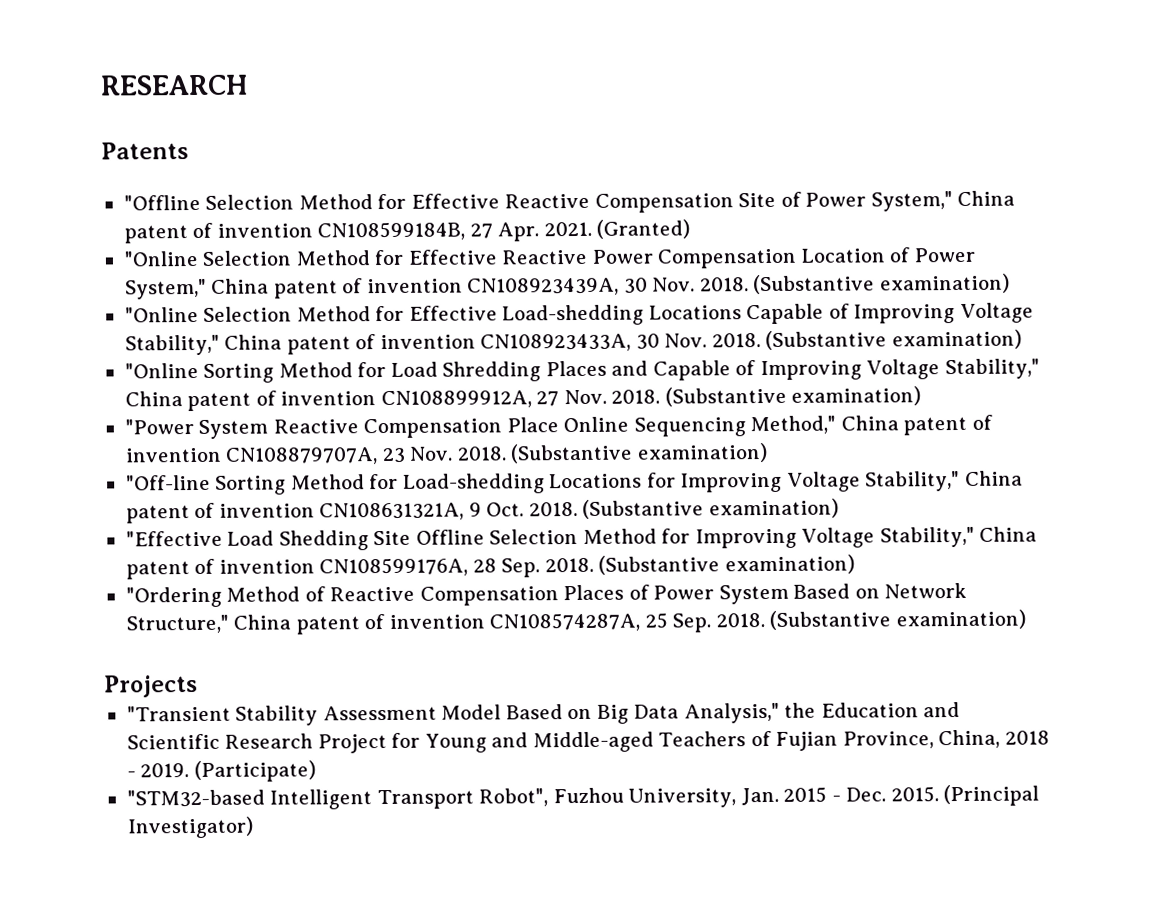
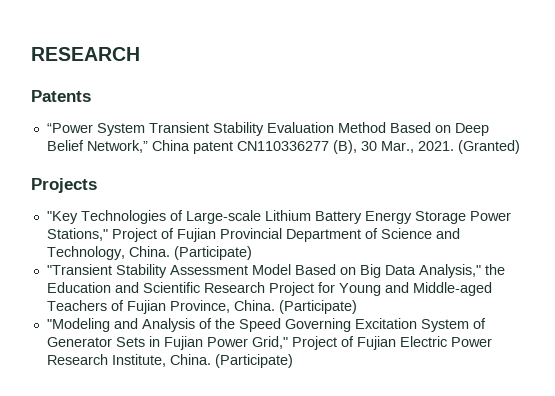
- "Offline Selection Method for Effective Reactive Compensation Site of Power System," China patent of invention CN108599184B, 27 Apr. 2021. (Granted)
- "Online Selection Method for Effective Reactive Power Compensation Location of Power System," China patent of invention CN108923439A, 30 Nov. 2018. (Substantive examination)
- "Online Selection Method for Effective Load-shedding Locations Capable of Improving Voltage Stability," China patent of invention CN108923433A, 30 Nov. 2018. (Substantive examination)
- "Online Sorting Method for Load Shredding Places and Capable of Improving Voltage Stability," China patent of invention CN108899912A, 27 Nov. 2018. (Substantive examination)
- "Power System Reactive Compensation Place Online Sequencing Method," China patent of invention CN108879707A, 23 Nov. 2018. (Substantive examination)
- "Off-line Sorting Method for Load-shedding Locations for Improving Voltage Stability," China patent of invention CN108631321A, 9 Oct. 2018. (Substantive examination)
- "Effective Load Shedding Site Offline Selection Method for Improving Voltage Stability," China patent of invention CN108599176A, 28 Sep. 2018. (Substantive examination)
- "Ordering Method of Reactive Compensation Places of Power System Based on Network Structure," China patent of invention CN108574287A, 25 Sep. 2018. (Substantive examination)
+ “Power System Transient Stability Evaluation Method Based on Deep Belief Network,” China patent CN110336277 (B), 30 Mar., 2021. (Granted)
  Projects
+ "Key Technologies of Large-scale Lithium Battery Energy Storage Power Stations," Project of Fujian Provincial Department of Science and Technology, China. (Participate)
- "Transient Stability Assessment Model Based on Big Data Analysis," the Education and Scientific Research Project for Young and Middle-aged Teachers of Fujian Province, China, 2018 - 2019. (Participate)
- "STM32-based Intelligent Transport Robot", Fuzhou University, Jan. 2015 - Dec. 2015. (Principal Investigator)
+ "Transient Stability Assessment Model Based on Big Data Analysis," the Education and Scientific Research Project for Young and Middle-aged Teachers of Fujian Province, China. (Participate)
+ "Modeling and Analysis of the Speed Governing Excitation System of Generator Sets in Fujian Power Grid," Project of Fujian Electric Power Research Institute, China. (Participate)

